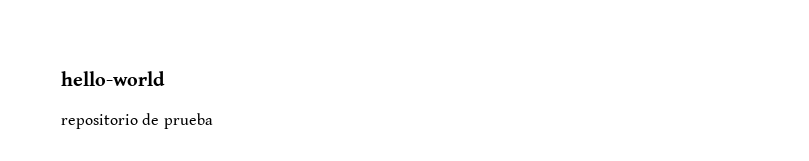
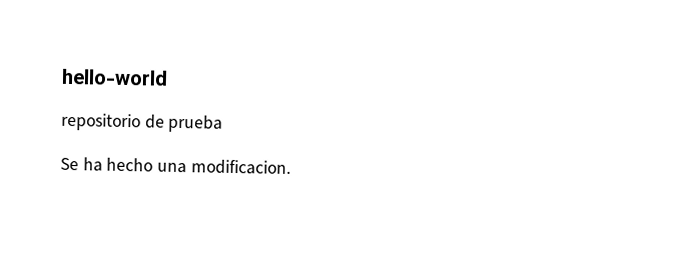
+ Se ha hecho una modificacion.

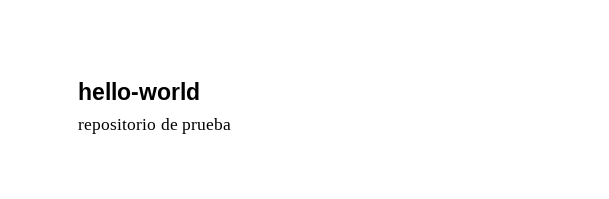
- Se ha hecho una modificacion.

